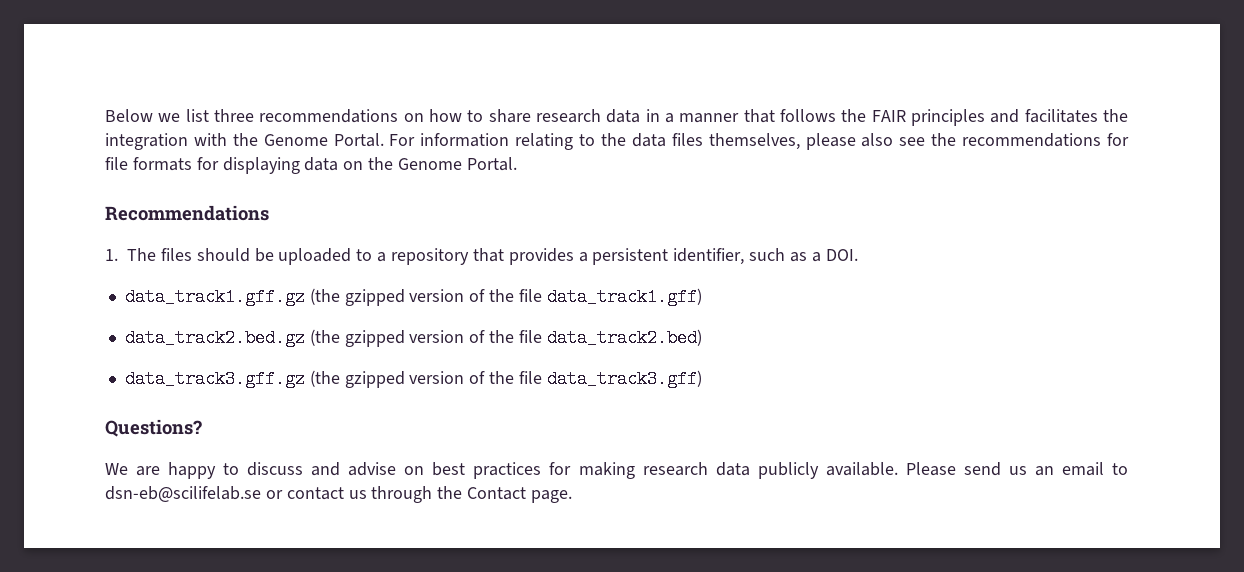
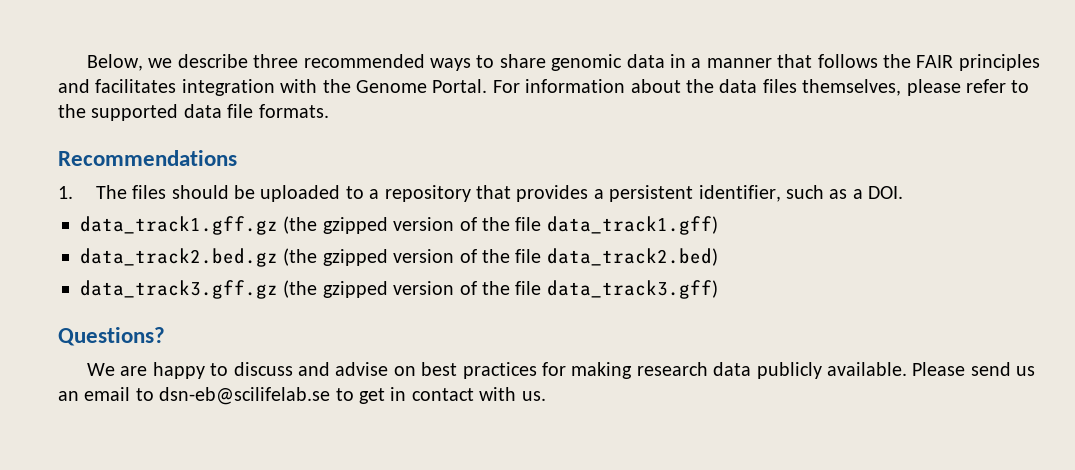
- Below we list three recommendations on how to share research data in a manner that follows the FAIR principles and facilitates the integration with the Genome Portal.
+ Below, we describe three recommended ways to share genomic data in a manner that follows the FAIR principles and facilitates integration with the Genome Portal.
- For information relating to the data files themselves, please also see the recommendations for file formats for displaying data on the Genome Portal.
+ For information about the data files themselves, please refer to the supported data file formats.
- Please send us an email to dsn-eb@scilifelab.se or contact us through the Contact page.
+ Please send us an email to dsn-eb@scilifelab.se to get in contact with us.

